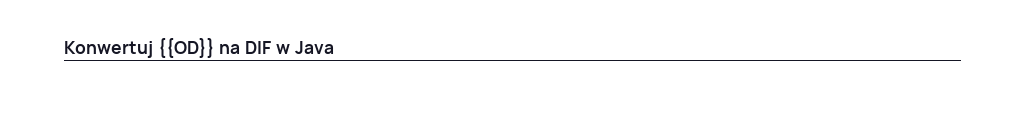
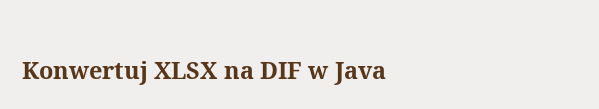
- Konwertuj {{OD}} na DIF w Java
+ Konwertuj XLSX na DIF w Java

